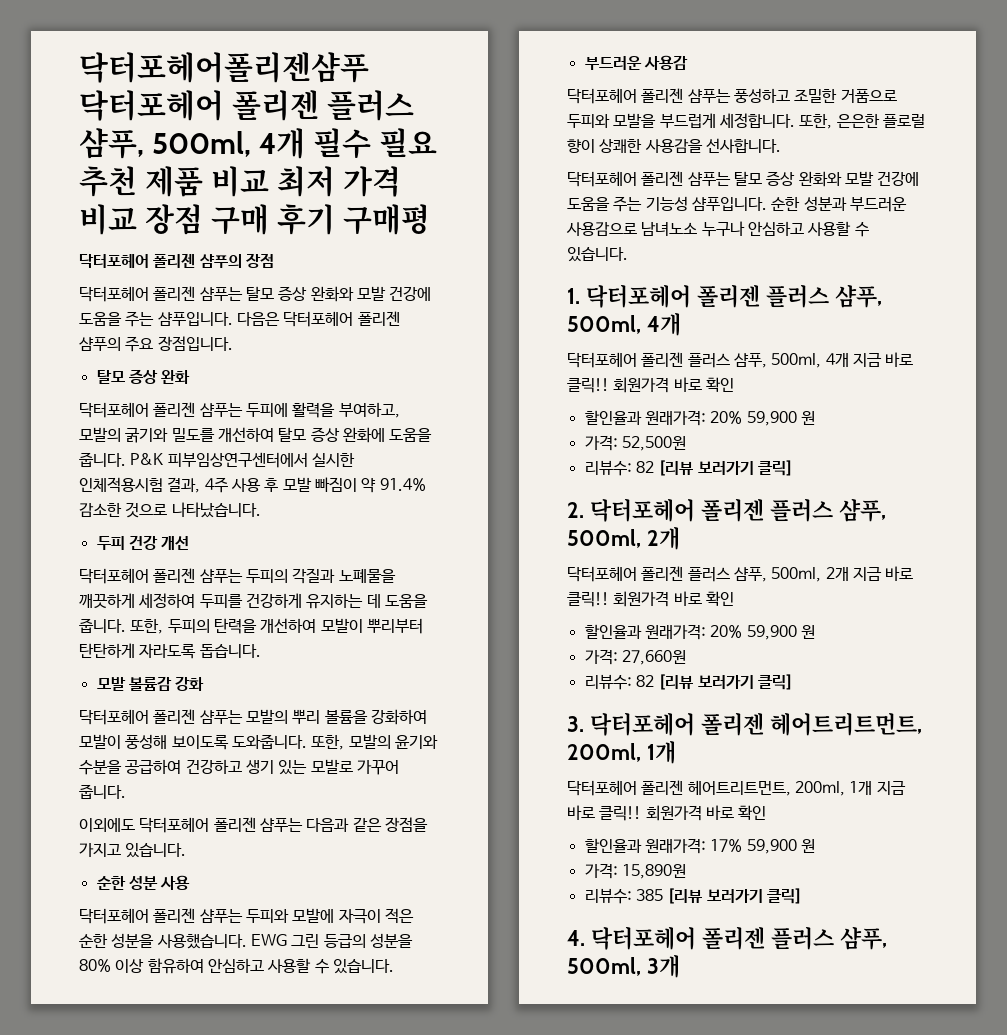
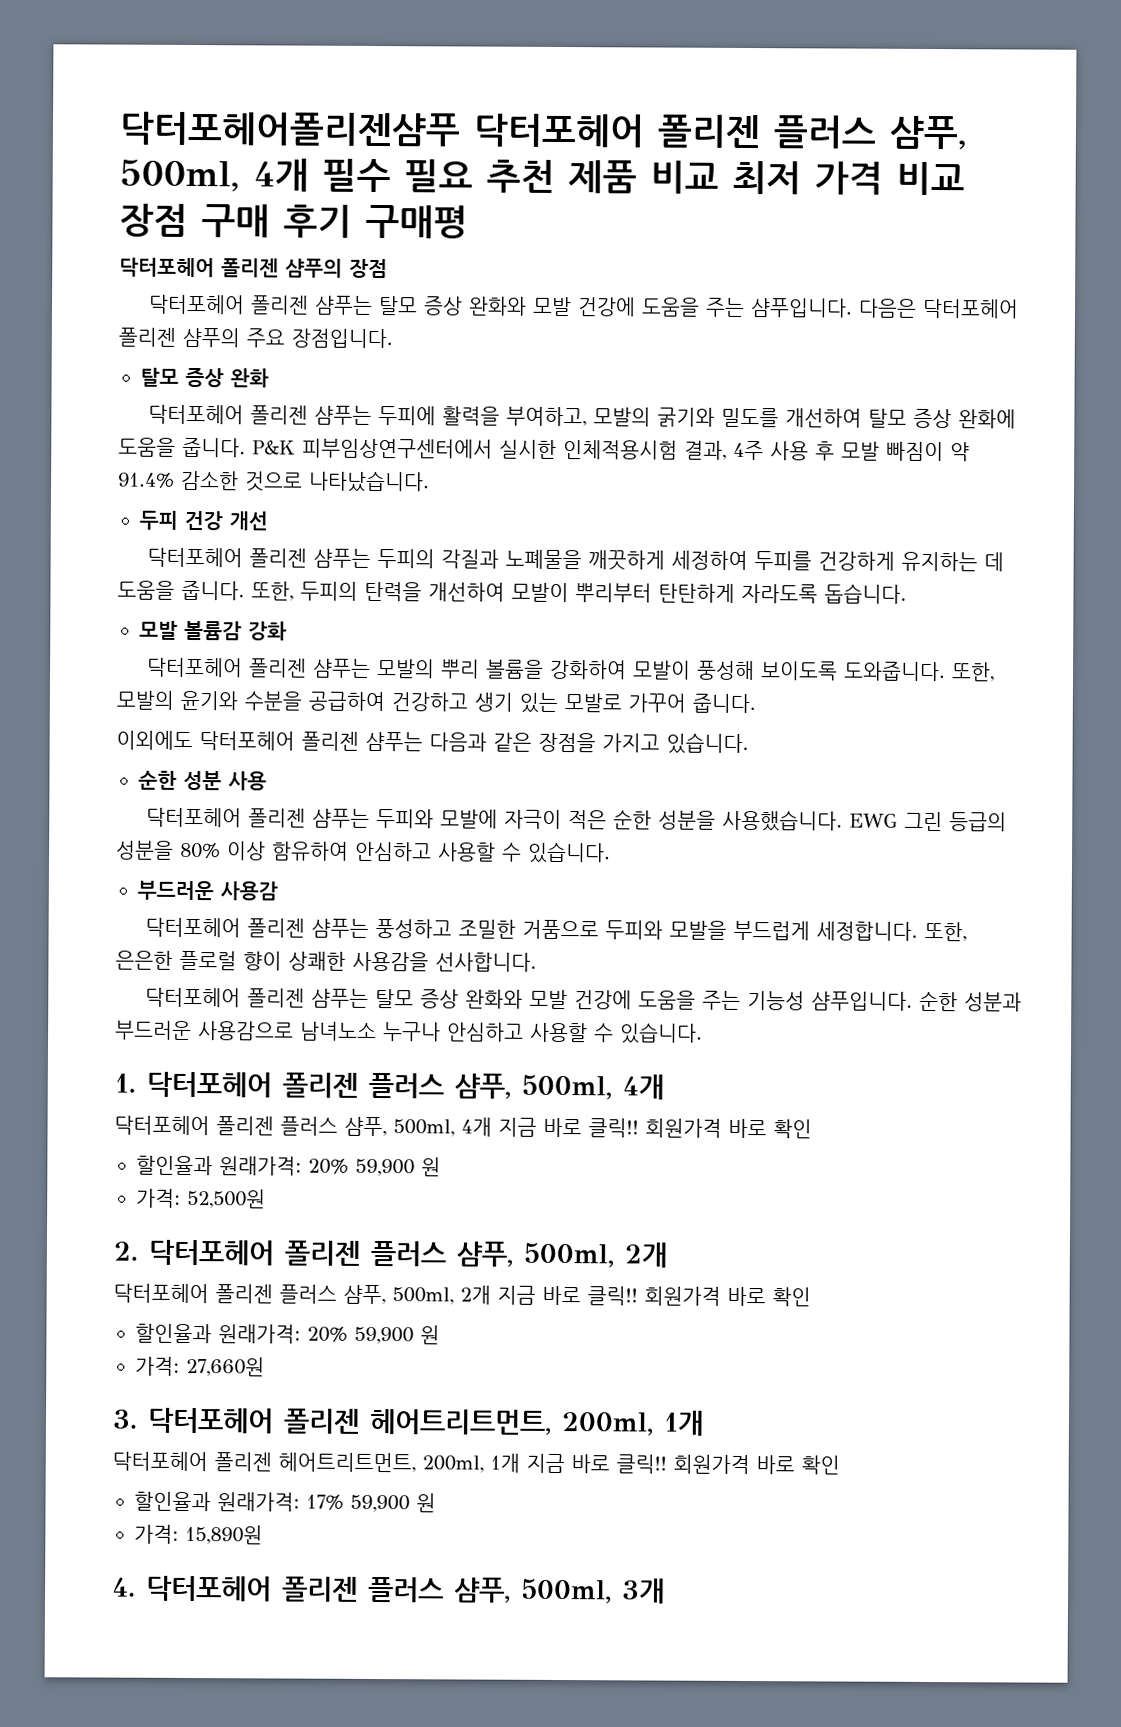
  가격: 52,500원
- 리뷰수: 82 [리뷰 보러가기 클릭]
  가격: 27,660원
- 리뷰수: 82 [리뷰 보러가기 클릭]
- 리뷰수: 385 [리뷰 보러가기 클릭]

